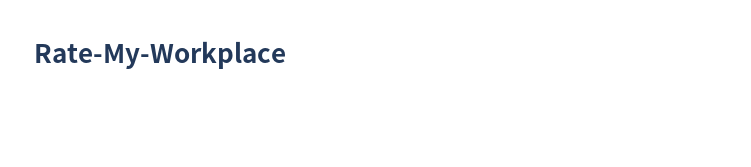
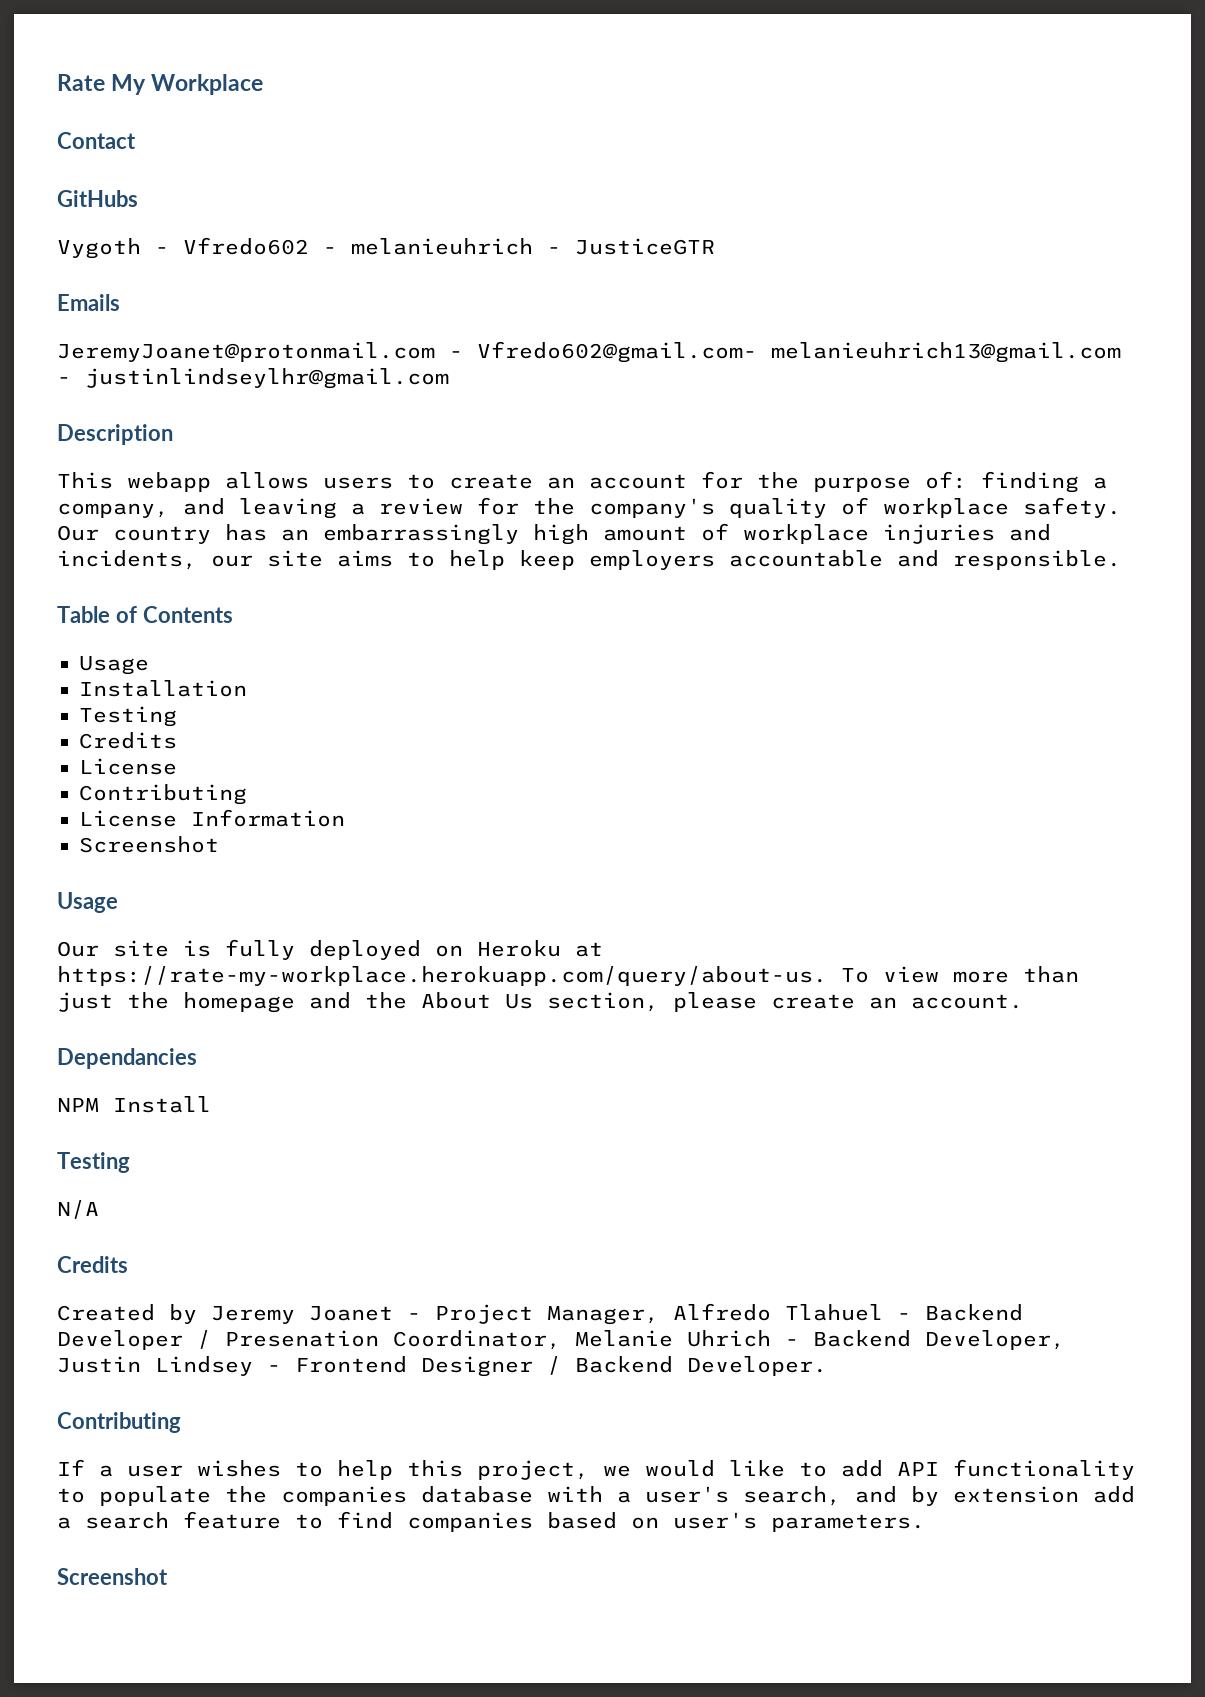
- Rate-My-Workplace
+ Rate My Workplace
+ Contact
+ GitHubs
+ Vygoth - Vfredo602 - melanieuhrich - JusticeGTR
+ Emails
+ JeremyJoanet@protonmail.com - Vfredo602@gmail.com- melanieuhrich13@gmail.com - justinlindseylhr@gmail.com
+ Description
+ This webapp allows users to create an account for the purpose of: finding a company, and leaving a review for the company's quality of workplace safety. Our country has an embarrassingly high amount of workplace injuries and incidents, our site aims to help keep employers accountable and responsible.
+ Table of Contents
+ Usage
+ Installation
+ Testing
+ Credits
+ License
+ Contributing
+ License Information
+ Screenshot
+ Usage
+ Our site is fully deployed on Heroku at https://rate-my-workplace.herokuapp.com/query/about-us. To view more than just the homepage and the About Us section, please create an account.
+ Dependancies
+ NPM Install
+ Testing
+ N/A
+ Credits
+ Created by Jeremy Joanet - Project Manager, Alfredo Tlahuel - Backend Developer / Presenation Coordinator, Melanie Uhrich - Backend Developer, Justin Lindsey - Frontend Designer / Backend Developer.
+ Contributing
+ If a user wishes to help this project, we would like to add API functionality to populate the companies database with a user's search, and by extension add a search feature to find companies based on user's parameters.
+ Screenshot

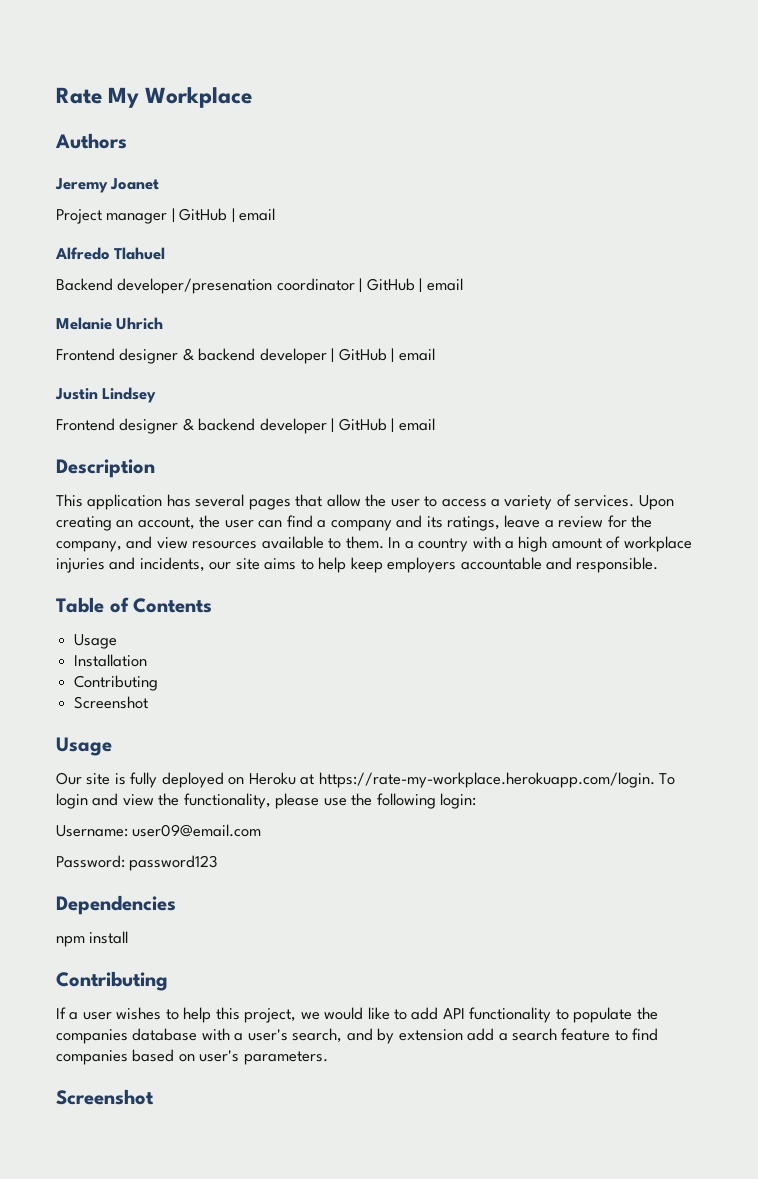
- Contact
- GitHubs
- Vygoth - Vfredo602 - melanieuhrich - JusticeGTR
- Emails
- JeremyJoanet@protonmail.com - Vfredo602@gmail.com- melanieuhrich13@gmail.com - justinlindseylhr@gmail.com
+ Authors
+ Jeremy Joanet
+ Project manager | GitHub | email
+ Alfredo Tlahuel
+ Backend developer/presenation coordinator | GitHub | email
+ Melanie Uhrich
+ Frontend designer & backend developer | GitHub | email
+ Justin Lindsey
+ Frontend designer & backend developer | GitHub | email
  Description
- This webapp allows users to create an account for the purpose of: finding a company, and leaving a review for the company's quality of workplace safety. Our country has an embarrassingly high amount of workplace injuries and incidents, our site aims to help keep employers accountable and responsible.
+ This application has several pages that allow the user to access a variety of services. Upon creating an account, the user can find a company and its ratings, leave a review for the company, and view resources available to them. In a country with a high amount of workplace injuries and incidents, our site aims to help keep employers accountable and responsible.
  Installation
- Testing
- Credits
- License
  Contributing
- License Information
- Our site is fully deployed on Heroku at https://rate-my-workplace.herokuapp.com/query/about-us. To view more than just the homepage and the About Us section, please create an account.
- Dependancies
- NPM Install
- Testing
- N/A
- Credits
- Created by Jeremy Joanet - Project Manager, Alfredo Tlahuel - Backend Developer / Presenation Coordinator, Melanie Uhrich - Backend Developer, Justin Lindsey - Frontend Designer / Backend Developer.
+ Our site is fully deployed on Heroku at https://rate-my-workplace.herokuapp.com/login. To login and view the functionality, please use the following login:
+ Username: user09@email.com
+ Password: password123
+ Dependencies
+ npm install

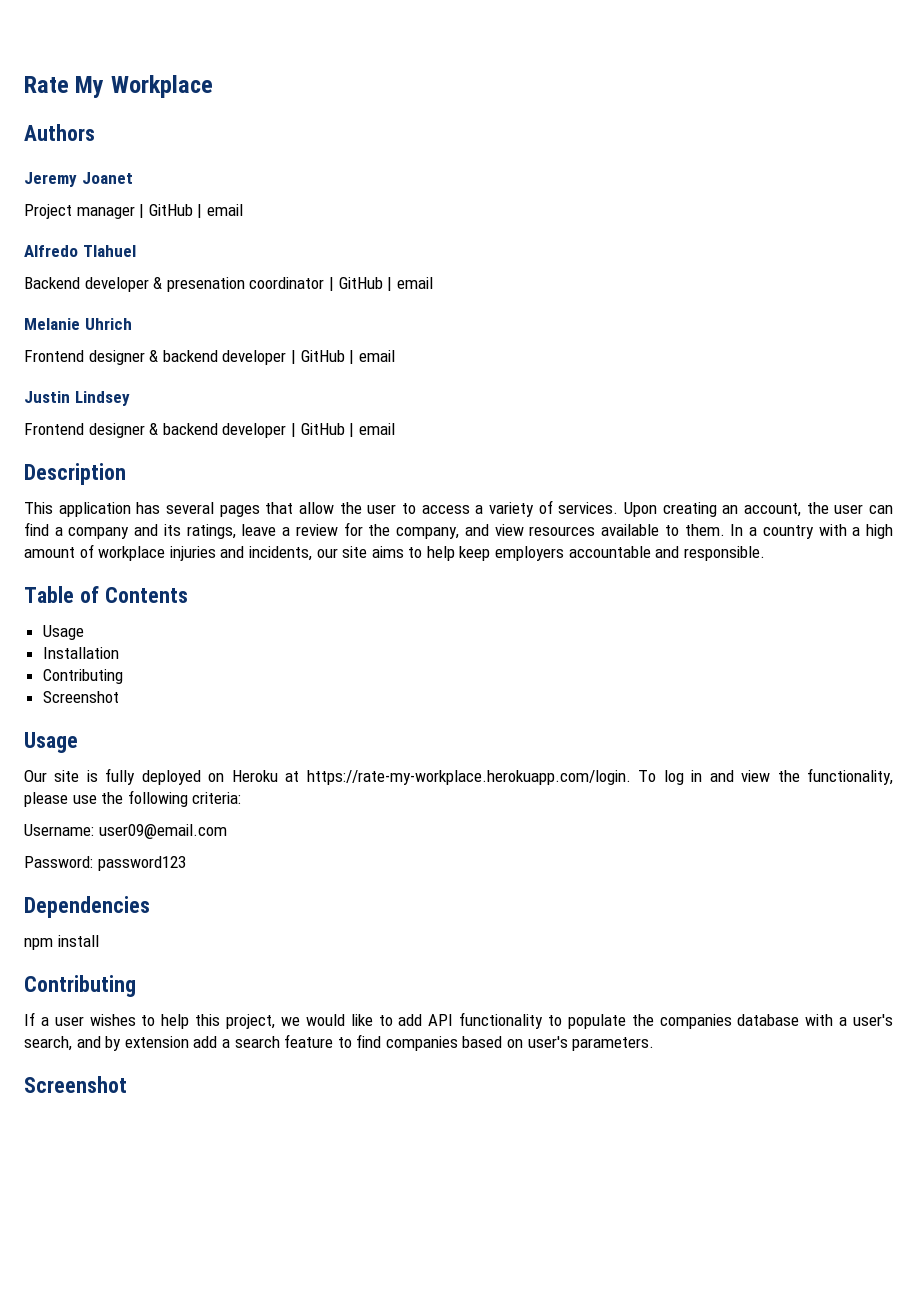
- Backend developer/presenation coordinator | GitHub | email
+ Backend developer & presenation coordinator | GitHub | email
- Our site is fully deployed on Heroku at https://rate-my-workplace.herokuapp.com/login. To login and view the functionality, please use the following login:
+ Our site is fully deployed on Heroku at https://rate-my-workplace.herokuapp.com/login. To log in and view the functionality, please use the following criteria:

